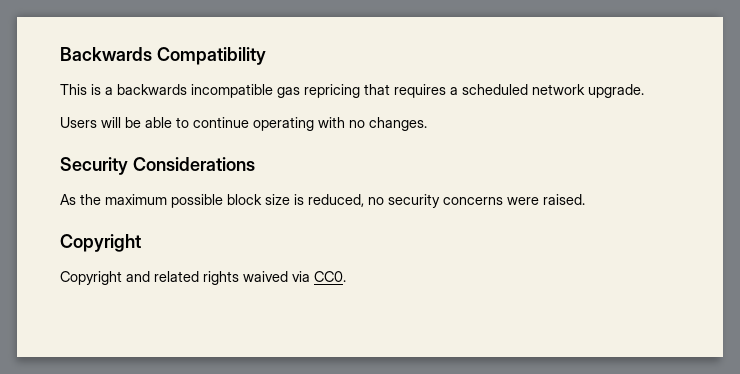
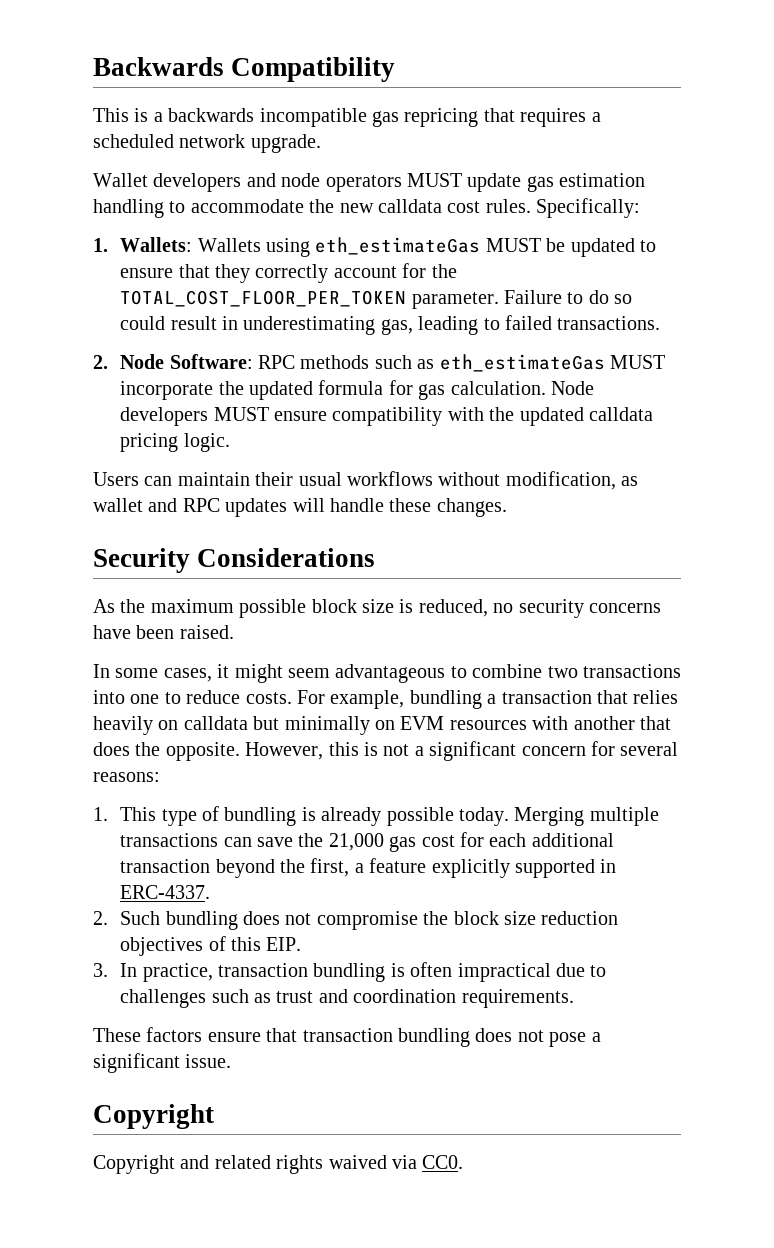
- Users will be able to continue operating with no changes.
+ Wallet developers and node operators MUST update gas estimation handling to accommodate the new calldata cost rules. Specifically:
+ 1. Wallets: Wallets using eth_estimateGas MUST be updated to ensure that they correctly account for the TOTAL_COST_FLOOR_PER_TOKEN parameter. Failure to do so could result in underestimating gas, leading to failed transactions.
+ 2. Node Software: RPC methods such as eth_estimateGas MUST incorporate the updated formula for gas calculation. Node developers MUST ensure compatibility with the updated calldata pricing logic.
+ Users can maintain their usual workflows without modification, as wallet and RPC updates will handle these changes.
- As the maximum possible block size is reduced, no security concerns were raised.
+ As the maximum possible block size is reduced, no security concerns have been raised.
+ In some cases, it might seem advantageous to combine two transactions into one to reduce costs. For example, bundling a transaction that relies heavily on calldata but minimally on EVM resources with another that does the opposite. However, this is not a significant concern for several reasons:
+ 1. This type of bundling is already possible today. Merging multiple transactions can save the 21,000 gas cost for each additional transaction beyond the first, a feature explicitly supported in ERC-4337.
+ 2. Such bundling does not compromise the block size reduction objectives of this EIP.
+ 3. In practice, transaction bundling is often impractical due to challenges such as trust and coordination requirements.
+ These factors ensure that transaction bundling does not pose a significant issue.

